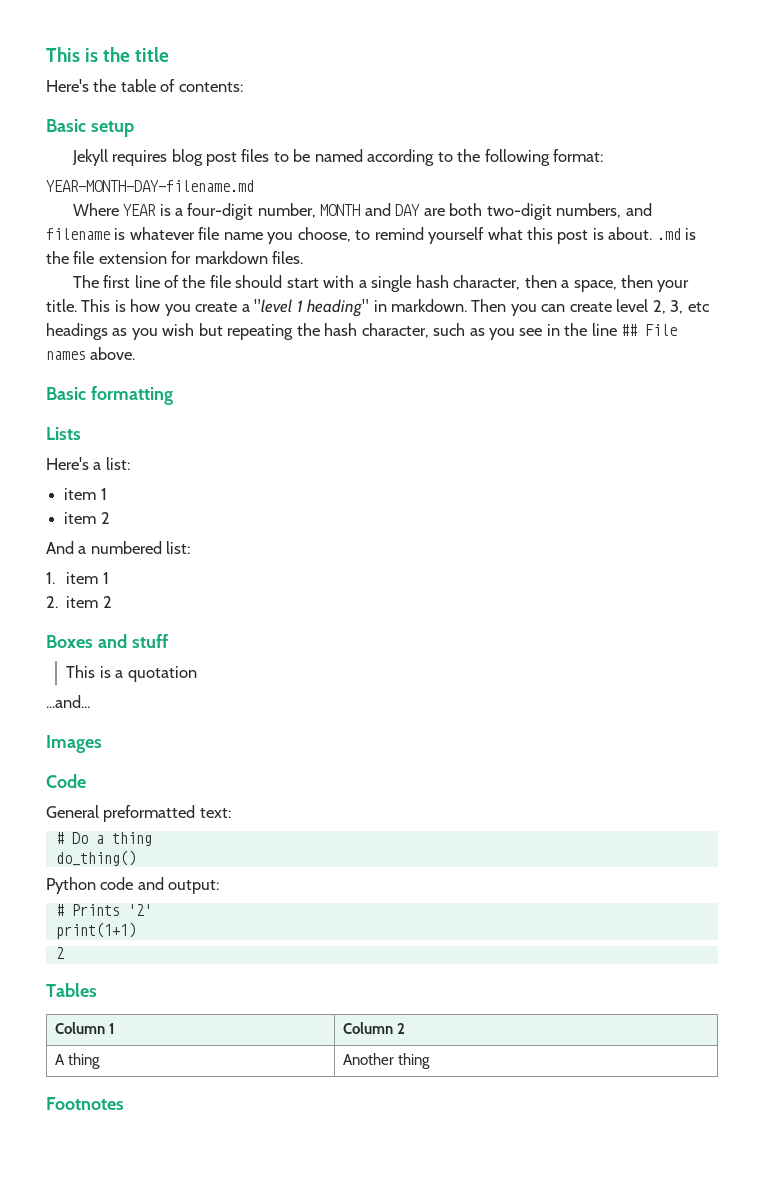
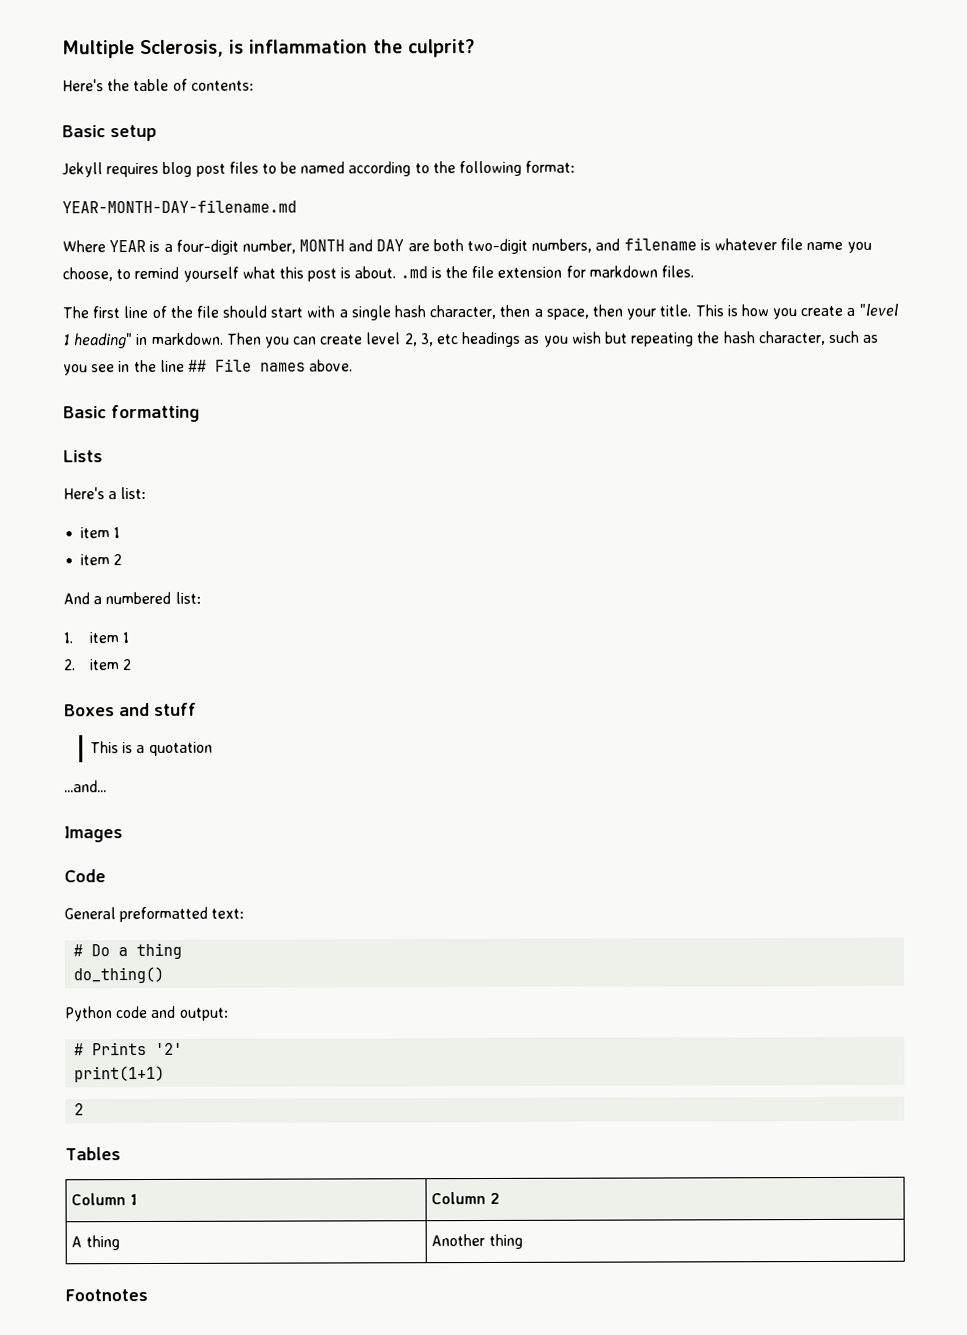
- This is the title
+ Multiple Sclerosis, is inflammation the culprit?

